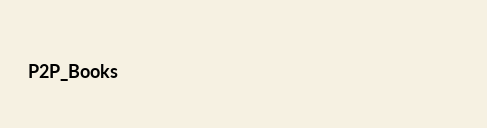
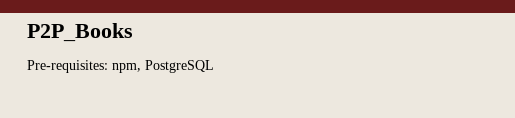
+ Pre-requisites: npm, PostgreSQL

